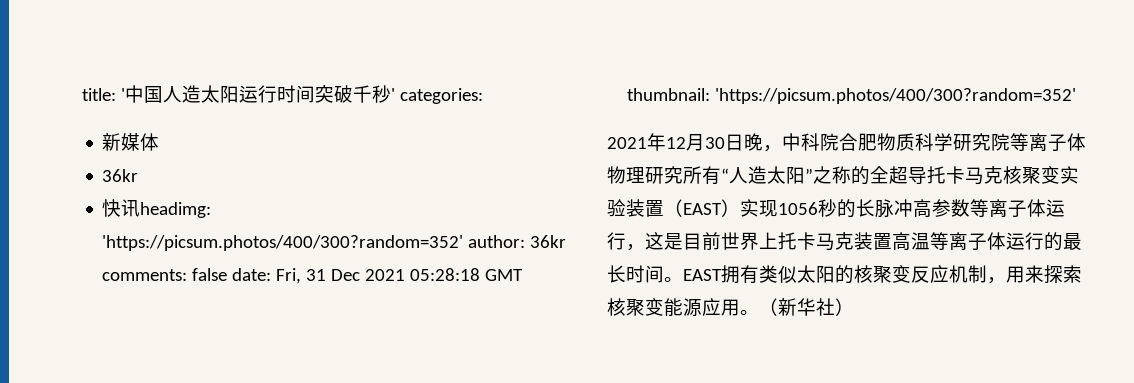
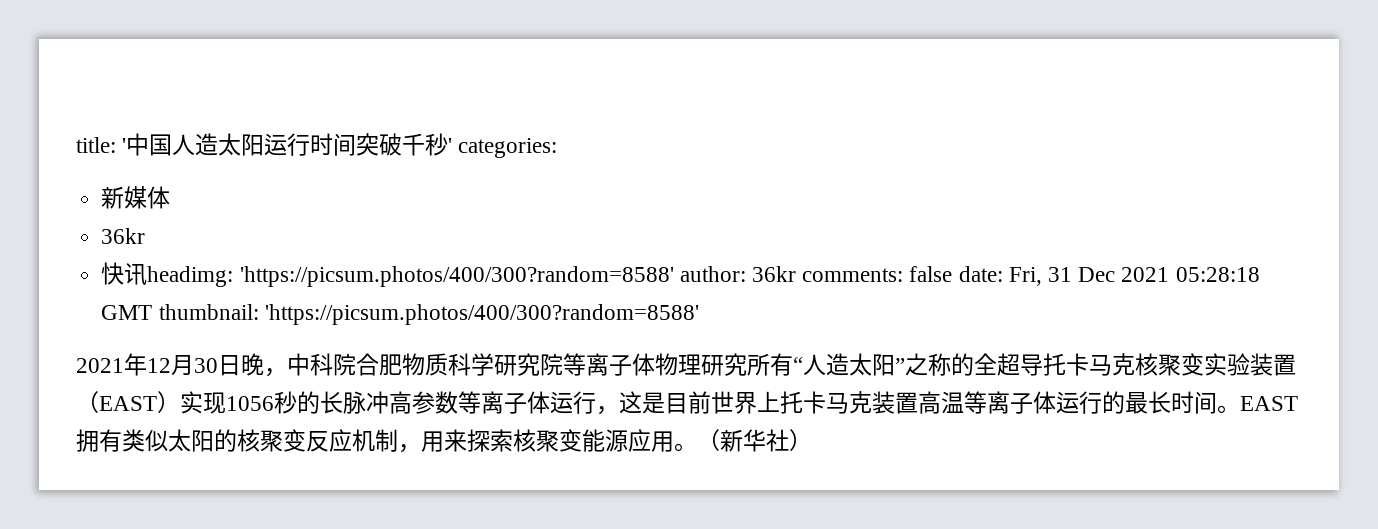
- 快讯headimg: 'https://picsum.photos/400/300?random=352' author: 36kr comments: false date: Fri, 31 Dec 2021 05:28:18 GMT thumbnail: 'https://picsum.photos/400/300?random=352'
+ 快讯headimg: 'https://picsum.photos/400/300?random=8588' author: 36kr comments: false date: Fri, 31 Dec 2021 05:28:18 GMT thumbnail: 'https://picsum.photos/400/300?random=8588'

